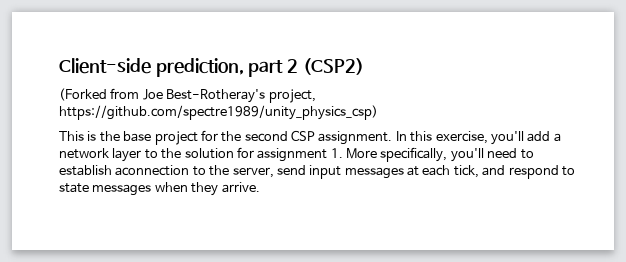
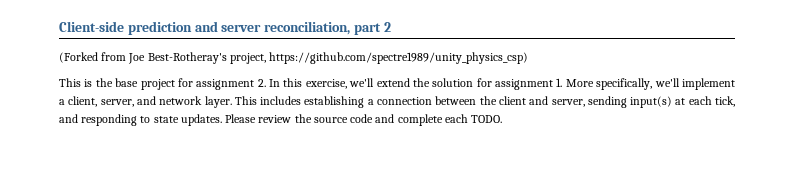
- Client-side prediction, part 2 (CSP2)
+ Client-side prediction and server reconciliation, part 2
- This is the base project for the second CSP assignment. In this exercise, you'll add a network layer to the solution for assignment 1. More specifically, you'll need to establish aconnection to the server, send input messages at each tick, and respond to state messages when they arrive.
+ This is the base project for assignment 2. In this exercise, we'll extend the solution for assignment 1. More specifically, we'll implement a client, server, and network layer. This includes establishing a connection between the client and server, sending input(s) at each tick, and responding to state updates. Please review the source code and complete each TODO.

